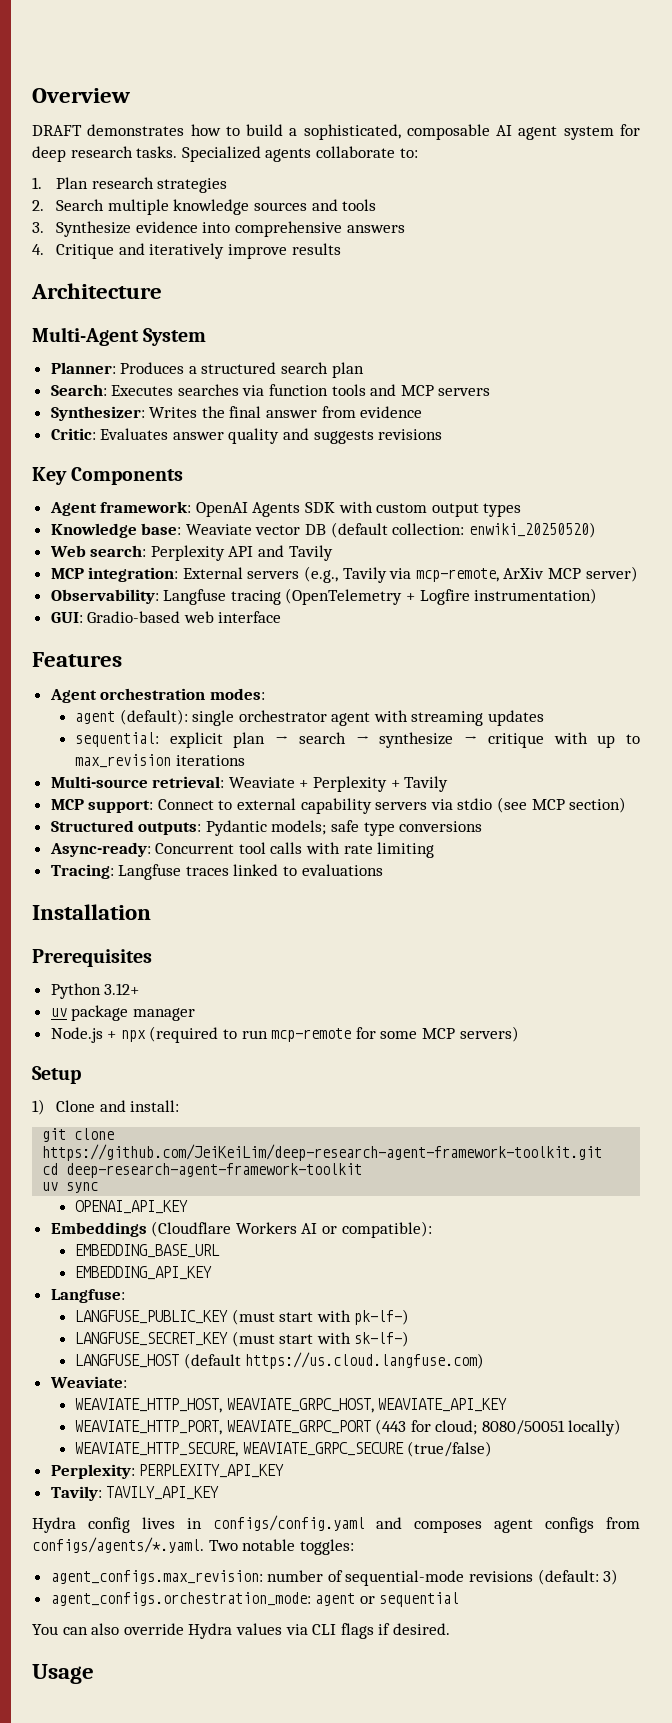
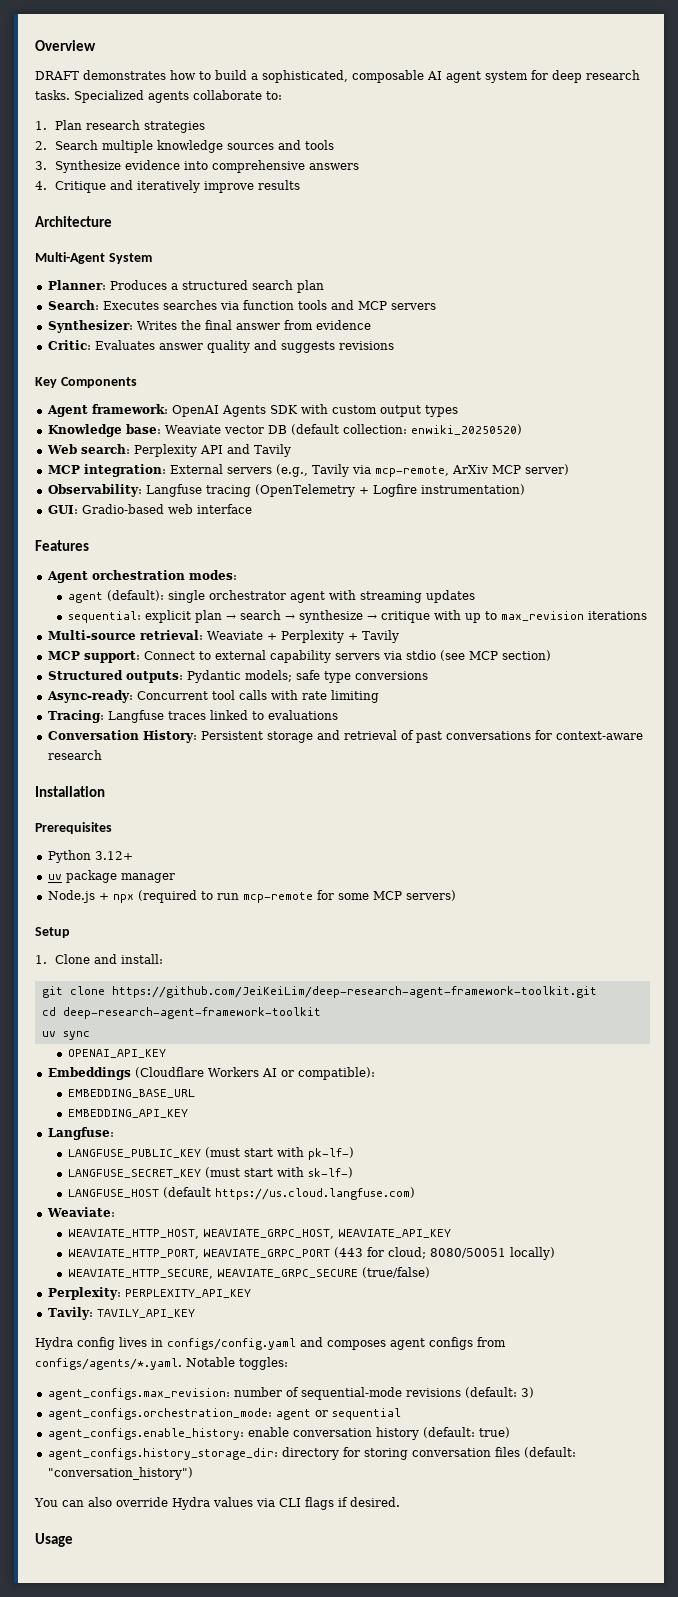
+ Conversation History: Persistent storage and retrieval of past conversations for context-aware research
- 1) Clone and install:
+ 1. Clone and install:
- Hydra config lives in configs/config.yaml and composes agent configs from configs/agents/*.yaml. Two notable toggles:
+ Hydra config lives in configs/config.yaml and composes agent configs from configs/agents/*.yaml. Notable toggles:
+ agent_configs.enable_history: enable conversation history (default: true)
+ agent_configs.history_storage_dir: directory for storing conversation files (default: "conversation_history")

